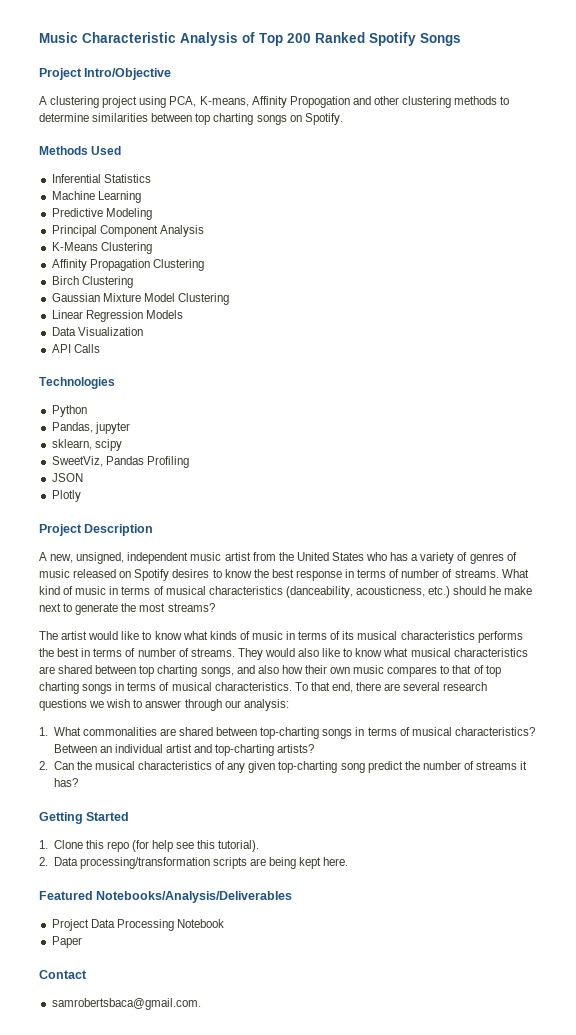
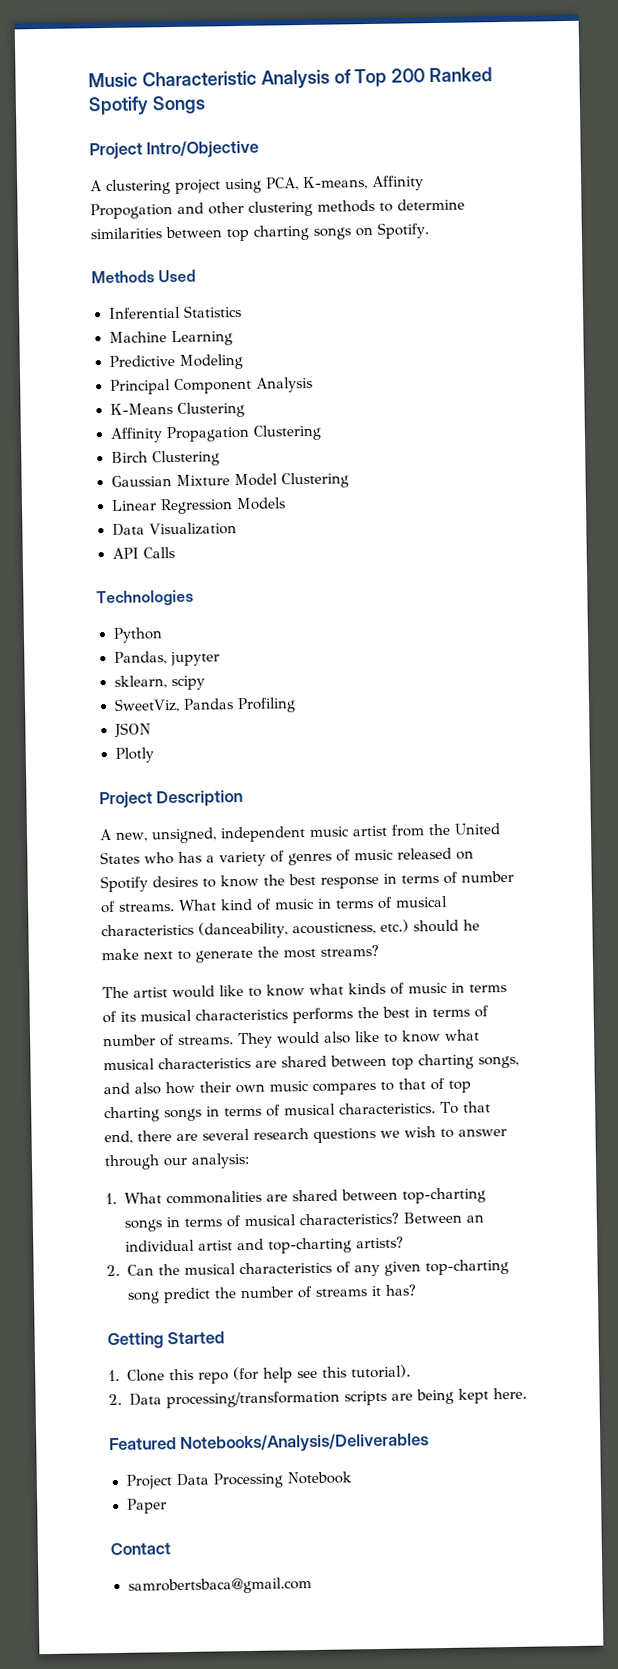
- samrobertsbaca@gmail.com.
+ samrobertsbaca@gmail.com

